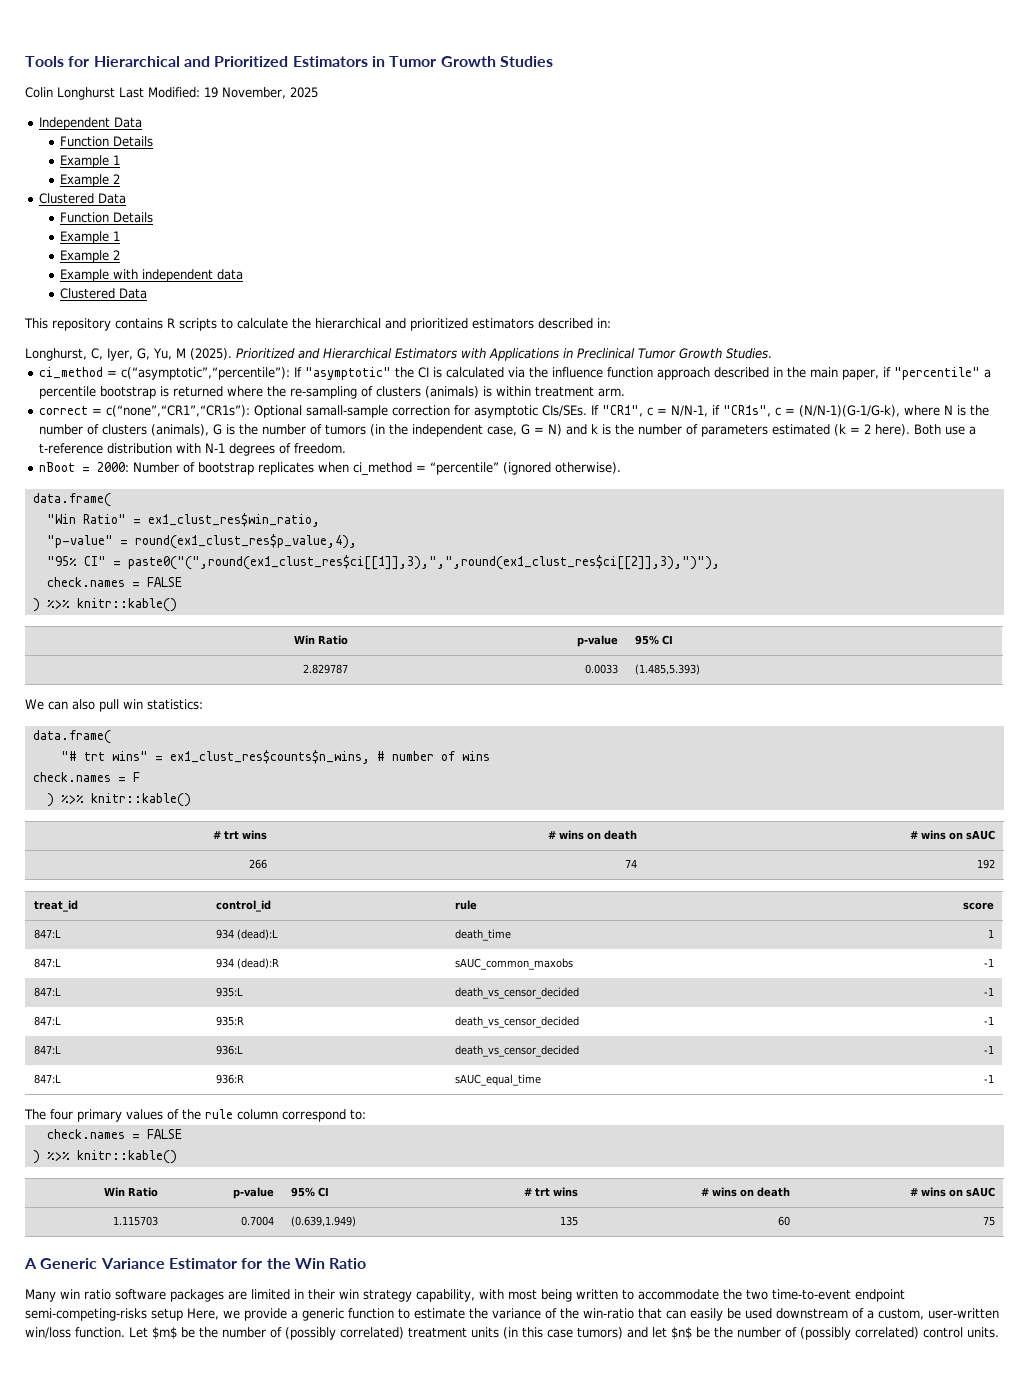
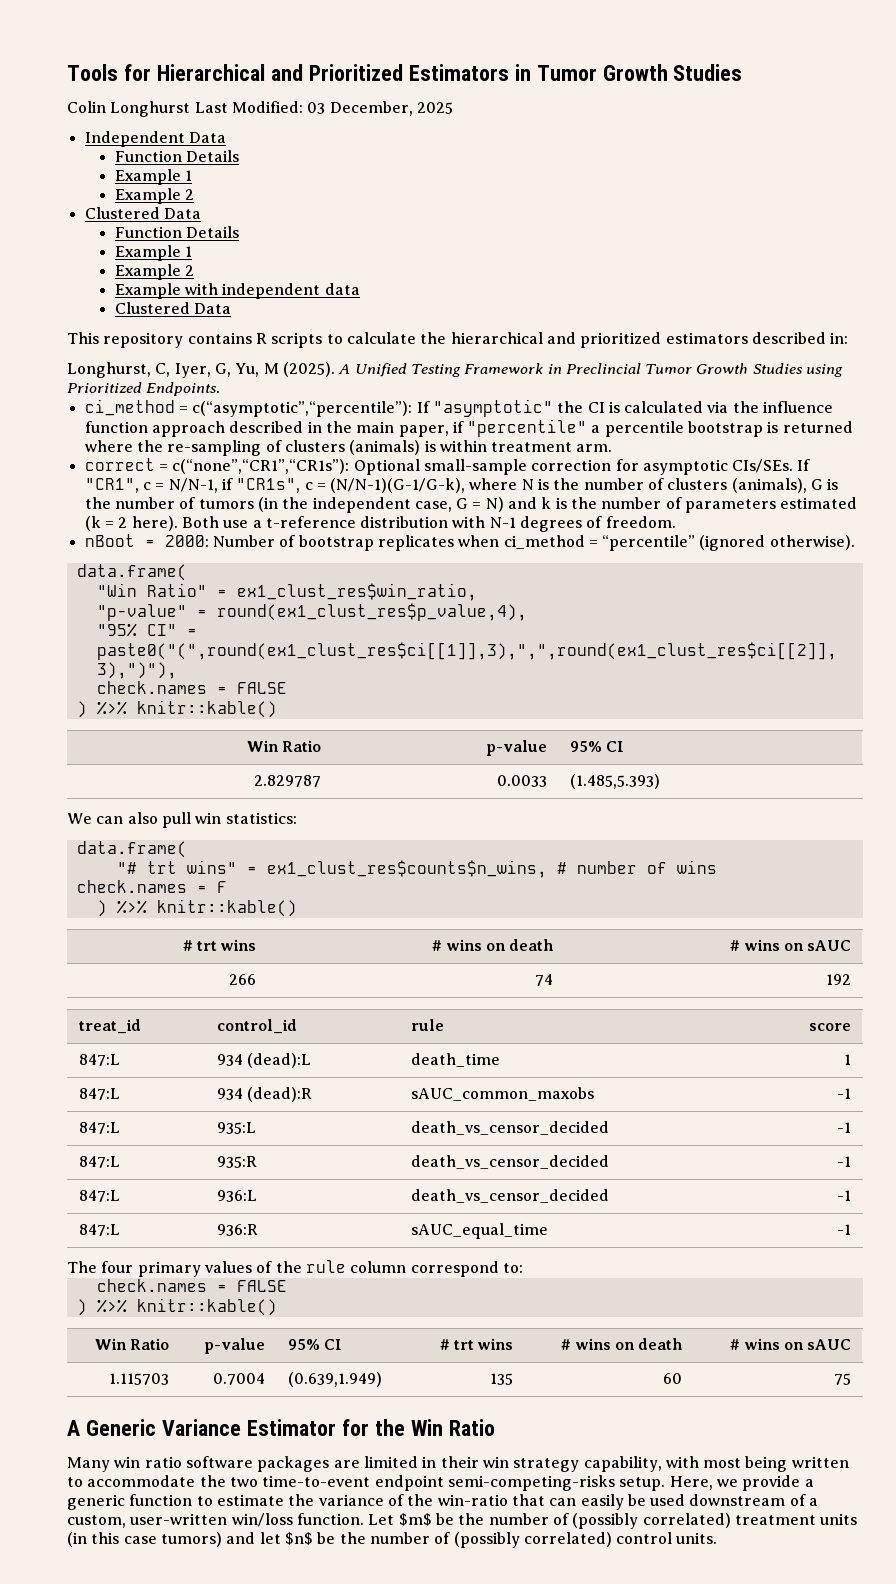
- Colin Longhurst Last Modified: 19 November, 2025
+ Colin Longhurst Last Modified: 03 December, 2025
- Prioritized and Hierarchical Estimators with Applications in Preclinical Tumor Growth Studies.
+ A Unified Testing Framework in Preclincial Tumor Growth Studies using Prioritized Endpoints.
- correct = c(“none”,“CR1”,“CR1s”): Optional samall-sample correction for asymptotic CIs/SEs.
+ correct = c(“none”,“CR1”,“CR1s”): Optional small-sample correction for asymptotic CIs/SEs.
- Many win ratio software packages are limited in their win strategy capability, with most being written to accommodate the two time-to-event endpoint semi-competing-risks setup Here, we provide a generic function to estimate the variance of the win-ratio that can easily be used downstream of a custom, user-written win/loss function.
+ Many win ratio software packages are limited in their win strategy capability, with most being written to accommodate the two time-to-event endpoint semi-competing-risks setup. Here, we provide a generic function to estimate the variance of the win-ratio that can easily be used downstream of a custom, user-written win/loss function.

